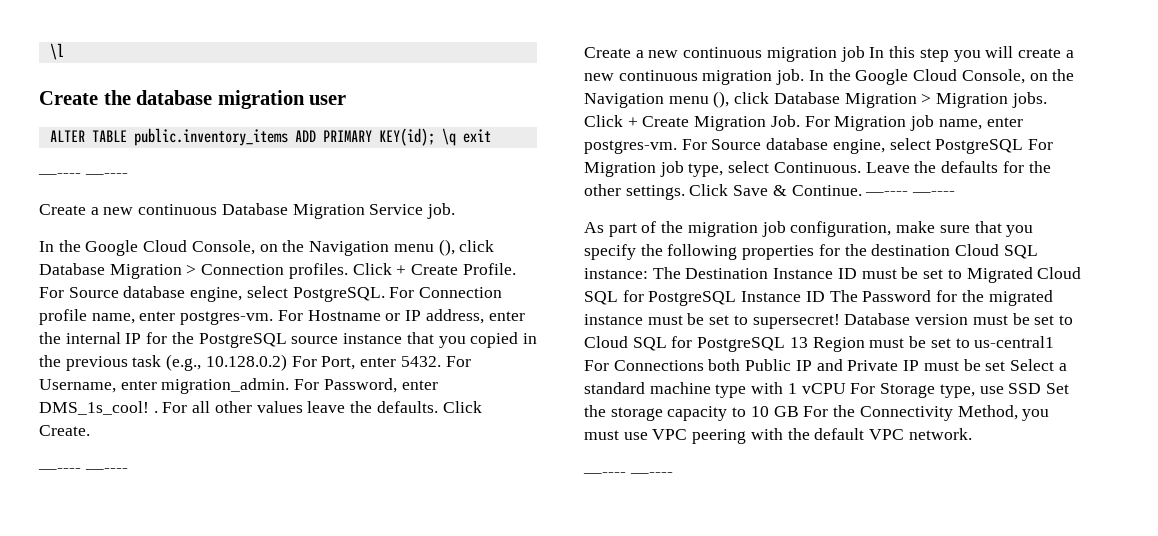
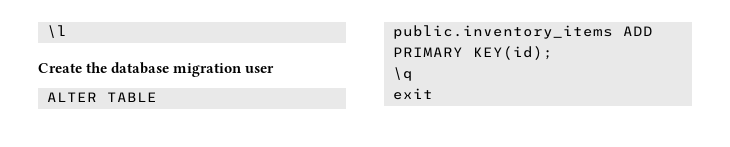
- ALTER TABLE public.inventory_items ADD PRIMARY KEY(id); \q exit
- —---- —----
- Create a new continuous Database Migration Service job.
- In the Google Cloud Console, on the Navigation menu (), click Database Migration > Connection profiles. Click + Create Profile. For Source database engine, select PostgreSQL. For Connection profile name, enter postgres-vm. For Hostname or IP address, enter the internal IP for the PostgreSQL source instance that you copied in the previous task (e.g., 10.128.0.2) For Port, enter 5432. For Username, enter migration_admin. For Password, enter DMS_1s_cool! . For all other values leave the defaults. Click Create.
- —---- —----
- Create a new continuous migration job In this step you will create a new continuous migration job. In the Google Cloud Console, on the Navigation menu (), click Database Migration > Migration jobs. Click + Create Migration Job. For Migration job name, enter postgres-vm. For Source database engine, select PostgreSQL For Migration job type, select Continuous. Leave the defaults for the other settings. Click Save & Continue. —---- —----
- As part of the migration job configuration, make sure that you specify the following properties for the destination Cloud SQL instance: The Destination Instance ID must be set to Migrated Cloud SQL for PostgreSQL Instance ID The Password for the migrated instance must be set to supersecret! Database version must be set to Cloud SQL for PostgreSQL 13 Region must be set to us-central1 For Connections both Public IP and Private IP must be set Select a standard machine type with 1 vCPU For Storage type, use SSD Set the storage capacity to 10 GB For the Connectivity Method, you must use VPC peering with the default VPC network.
- —---- —----
+ ALTER TABLE public.inventory_items ADD PRIMARY KEY(id);
+ \q
+ exit

